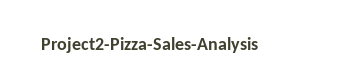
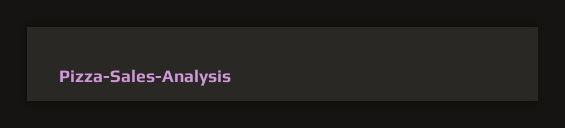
- Project2-Pizza-Sales-Analysis
+ Pizza-Sales-Analysis

